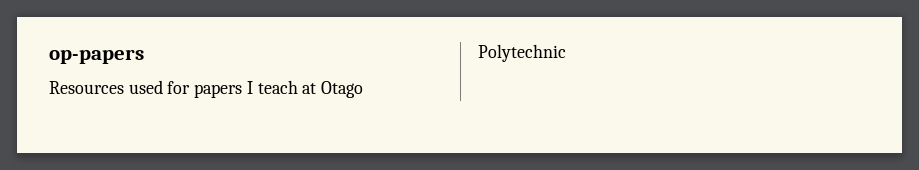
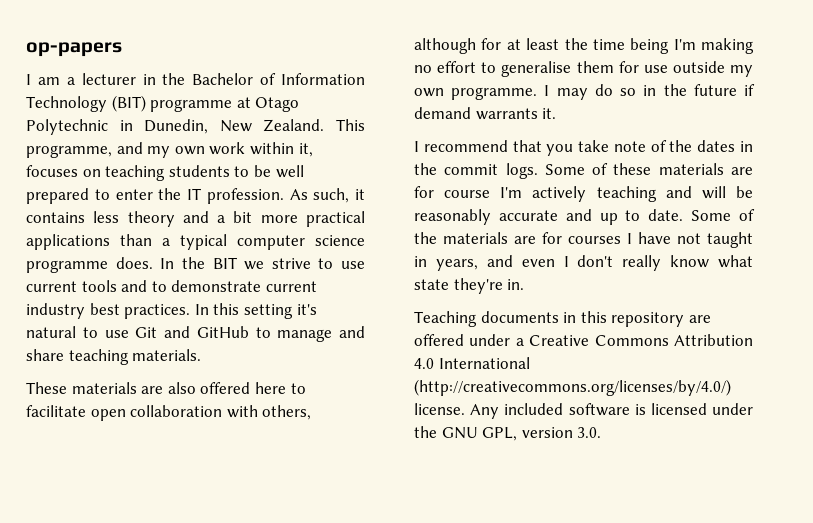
- Resources used for papers I teach at Otago Polytechnic
+ I am a lecturer in the Bachelor of Information Technology (BIT) programme at Otago Polytechnic in Dunedin, New Zealand. This programme, and my own work within it, focuses on teaching students to be well prepared to enter the IT profession. As such, it contains less theory and a bit more practical applications than a typical computer science programme does. In the BIT we strive to use current tools and to demonstrate current industry best practices. In this setting it's natural to use Git and GitHub to manage and share teaching materials.
+ These materials are also offered here to facilitate open collaboration with others, although for at least the time being I'm making no effort to generalise them for use outside my own programme. I may do so in the future if demand warrants it.
+ I recommend that you take note of the dates in the commit logs. Some of these materials are for course I'm actively teaching and will be reasonably accurate and up to date. Some of the materials are for courses I have not taught in years, and even I don't really know what state they're in.
+ Teaching documents in this repository are offered under a Creative Commons Attribution 4.0 International (http://creativecommons.org/licenses/by/4.0/) license. Any included software is licensed under the GNU GPL, version 3.0.

